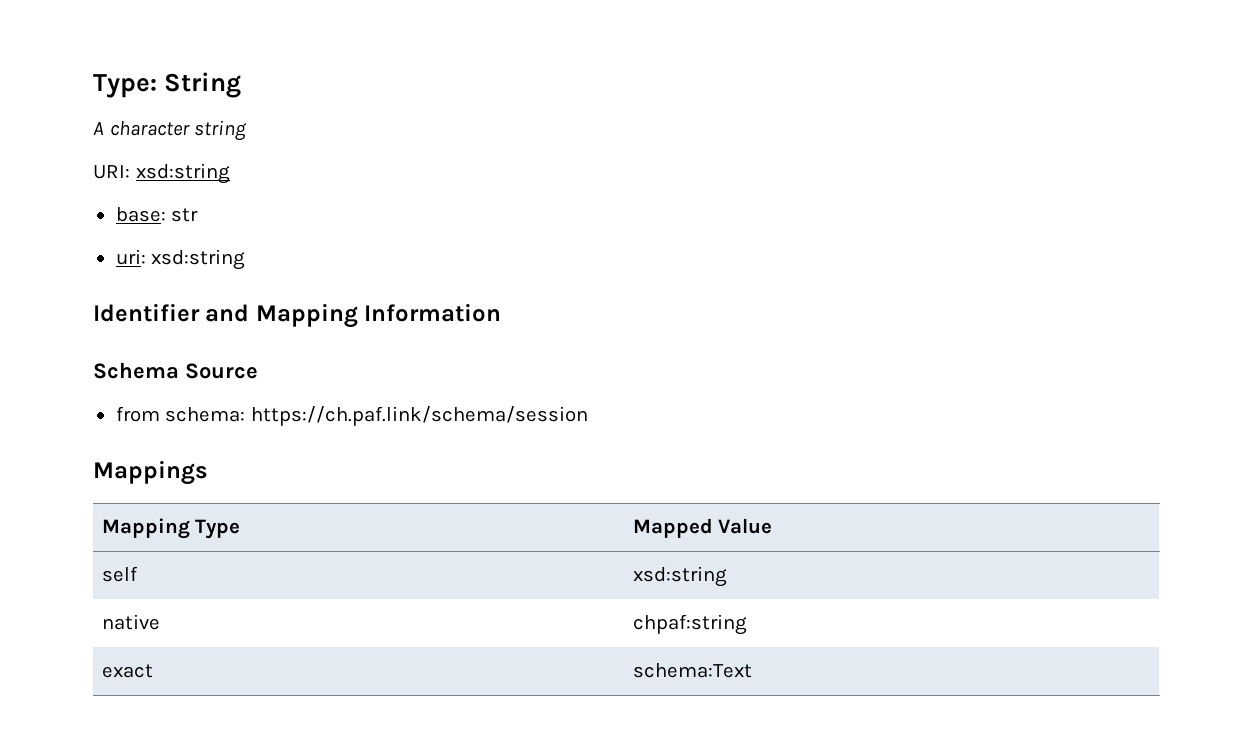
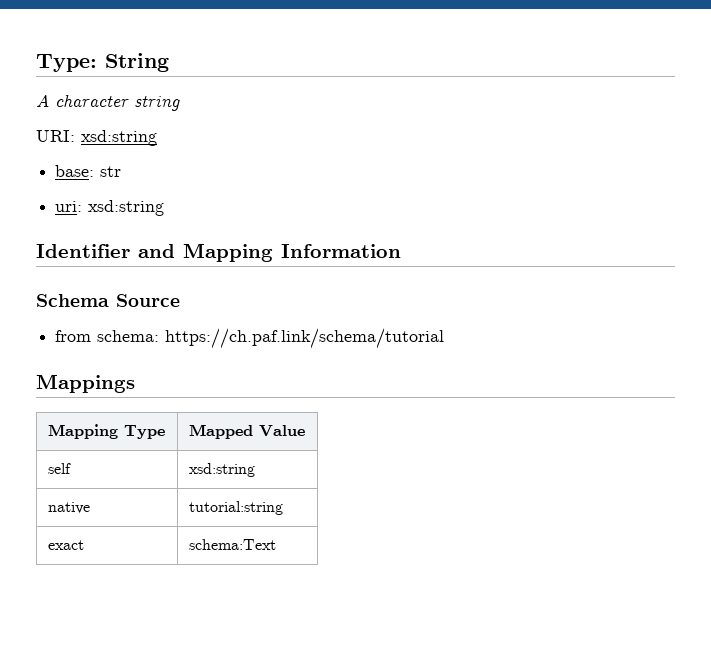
- from schema: https://ch.paf.link/schema/session
+ from schema: https://ch.paf.link/schema/tutorial
- native | chpaf:string
+ native | tutorial:string

